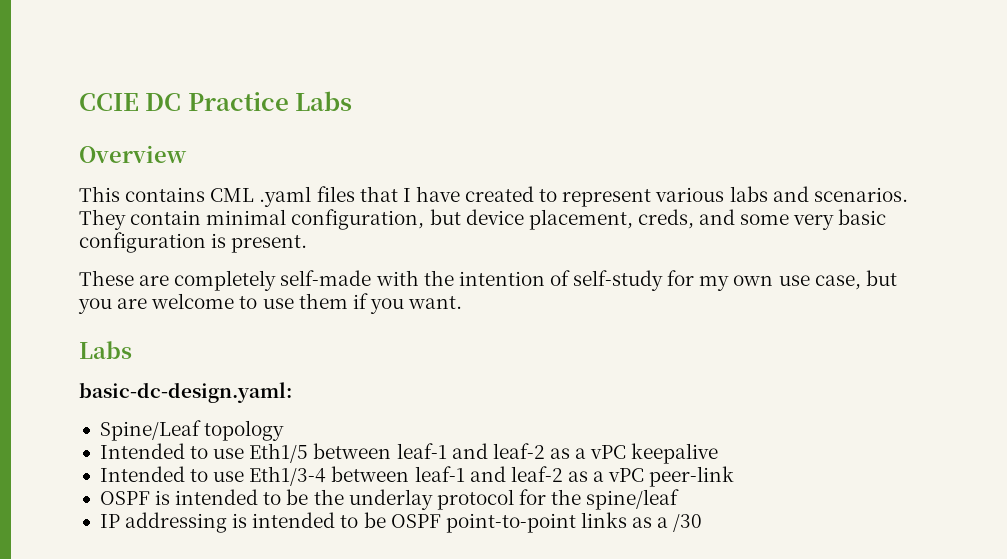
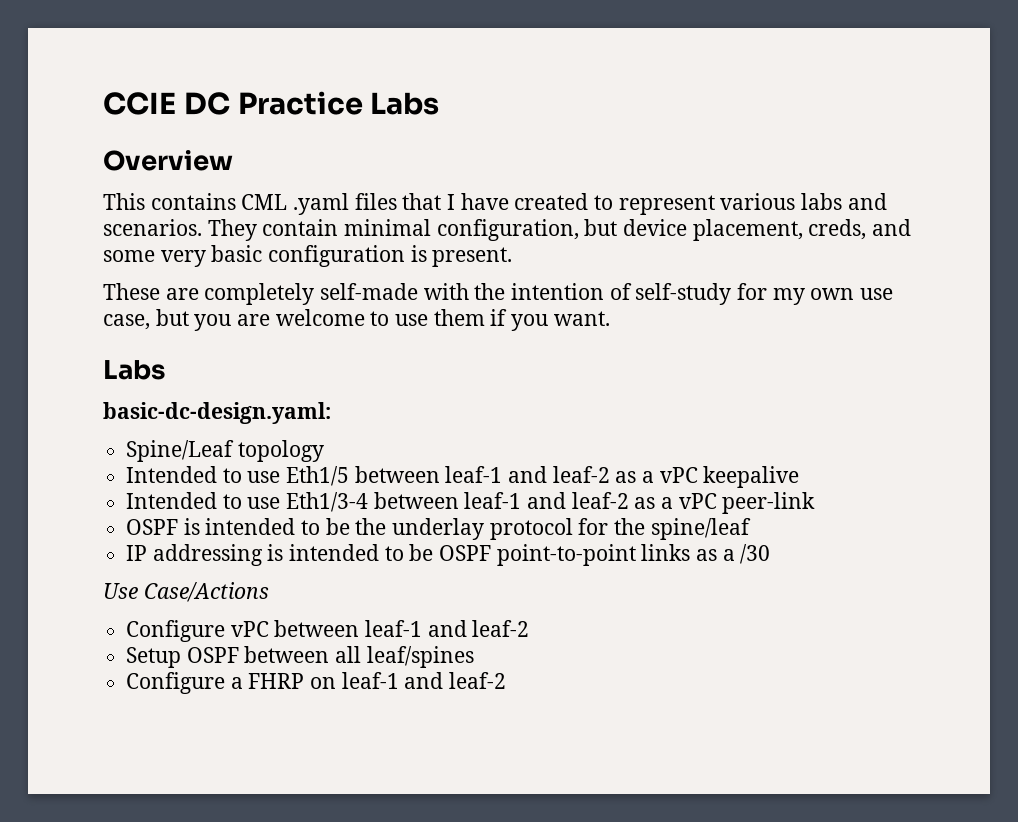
+ Use Case/Actions
+ Configure vPC between leaf-1 and leaf-2
+ Setup OSPF between all leaf/spines
+ Configure a FHRP on leaf-1 and leaf-2

